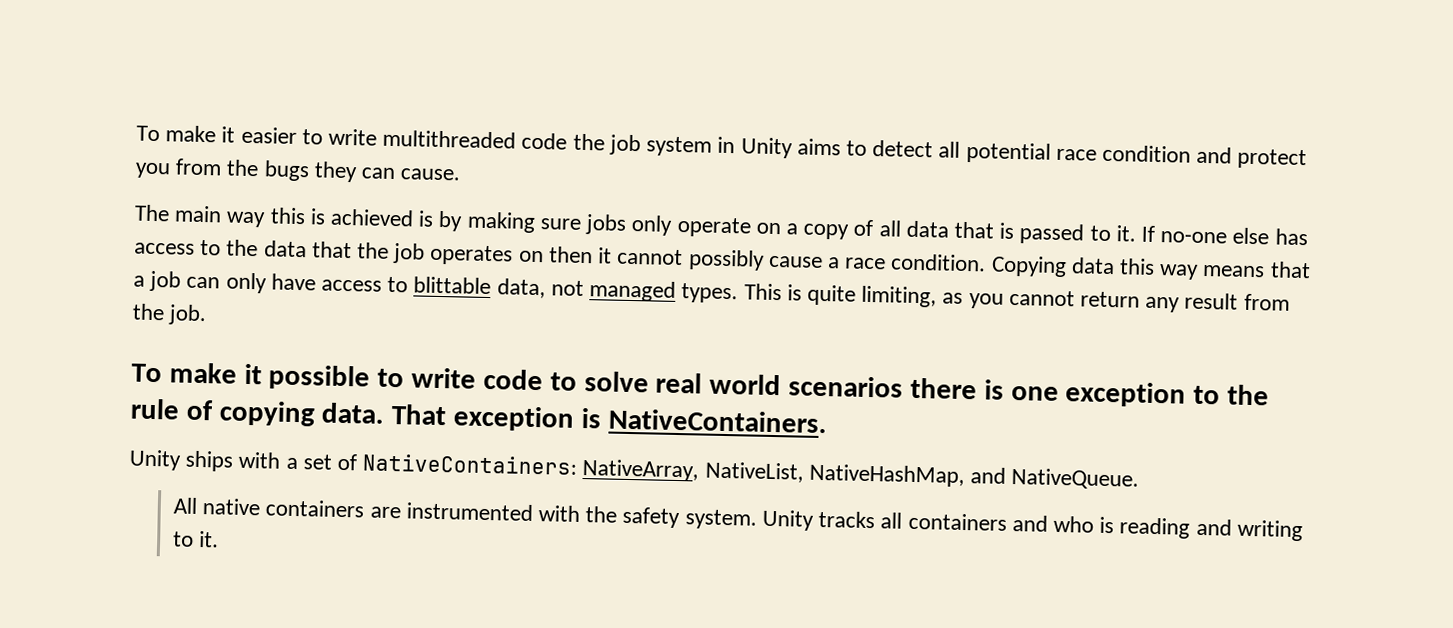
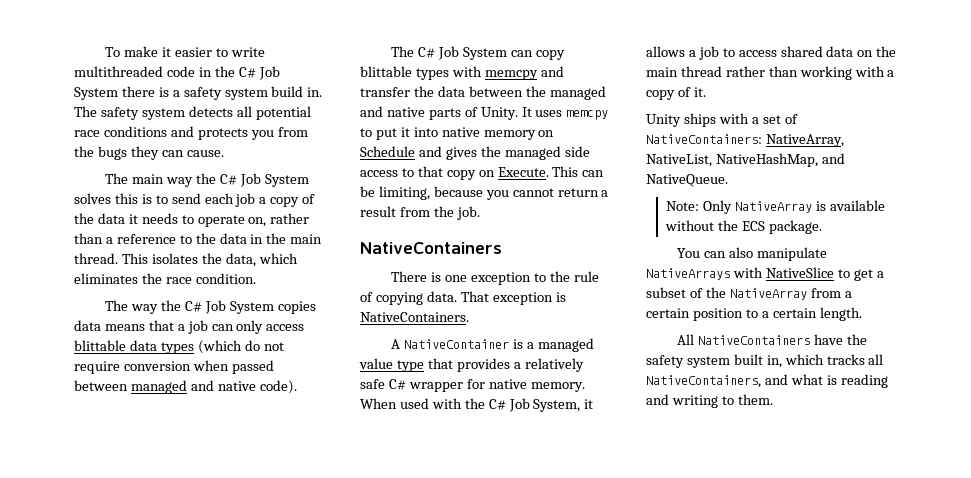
- To make it easier to write multithreaded code the job system in Unity aims to detect all potential race condition and protect you from the bugs they can cause.
+ To make it easier to write multithreaded code in the C# Job System there is a safety system build in. The safety system detects all potential race conditions and protects you from the bugs they can cause.
- The main way this is achieved is by making sure jobs only operate on a copy of all data that is passed to it. If no-one else has access to the data that the job operates on then it cannot possibly cause a race condition. Copying data this way means that a job can only have access to blittable data, not managed types. This is quite limiting, as you cannot return any result from the job.
- To make it possible to write code to solve real world scenarios there is one exception to the rule of copying data.
+ The main way the C# Job System solves this is to send each job a copy of the data it needs to operate on, rather than a reference to the data in the main thread. This isolates the data, which eliminates the race condition.
+ The way the C# Job System copies data means that a job can only access blittable data types (which do not require conversion when passed between managed and native code).
+ The C# Job System can copy blittable types with memcpy and transfer the data between the managed and native parts of Unity. It uses memcpy to put it into native memory on Schedule and gives the managed side access to that copy on Execute. This can be limiting, because you cannot return a result from the job.
+ NativeContainers
+ There is one exception to the rule of copying data.
+ A NativeContainer is a managed value type that provides a relatively safe C# wrapper for native memory. When used with the C# Job System, it allows a job to access shared data on the main thread rather than working with a copy of it.
- All native containers are instrumented with the safety system. Unity tracks all containers and who is reading and writing to it.
+ Note: Only NativeArray is available without the ECS package.
+ You can also manipulate NativeArrays with NativeSlice to get a subset of the NativeArray from a certain position to a certain length.
+ All NativeContainers have the safety system built in, which tracks all NativeContainers, and what is reading and writing to them.

